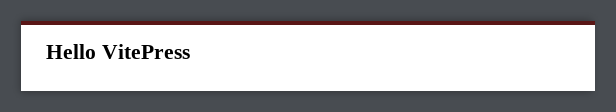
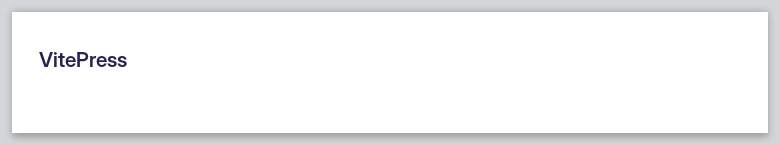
- Hello VitePress
+ VitePress

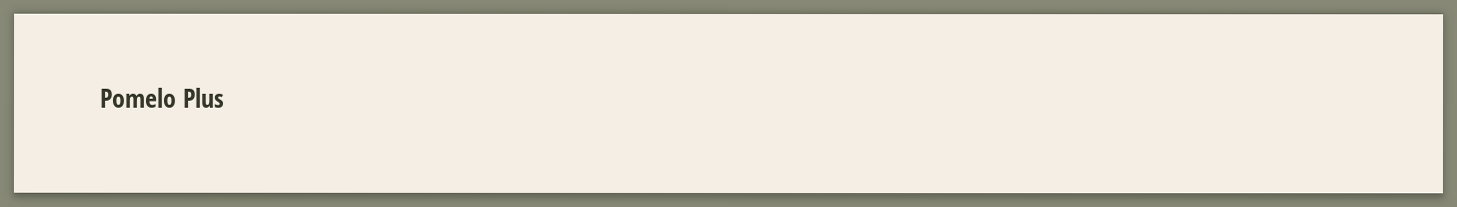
- VitePress
+ Pomelo Plus

